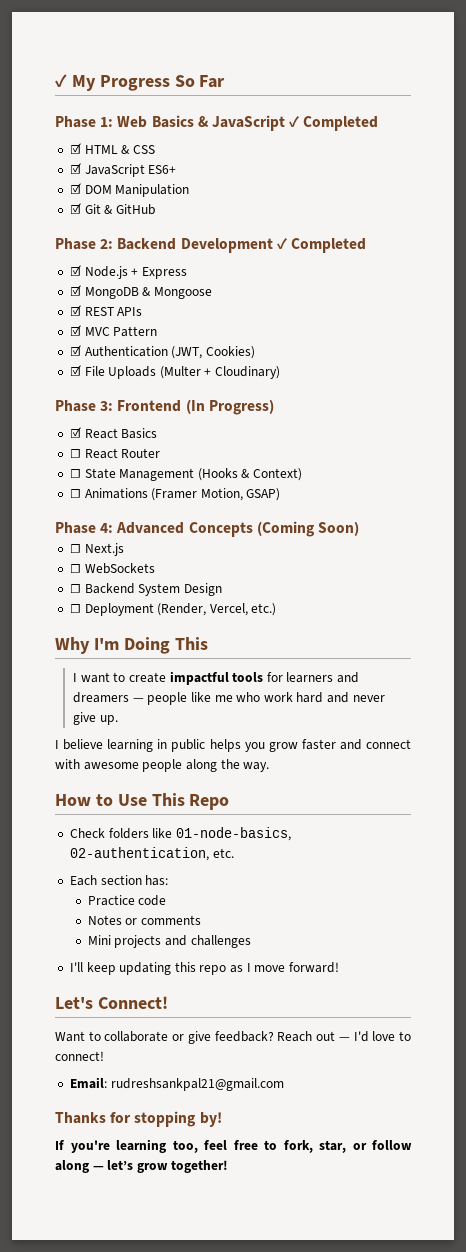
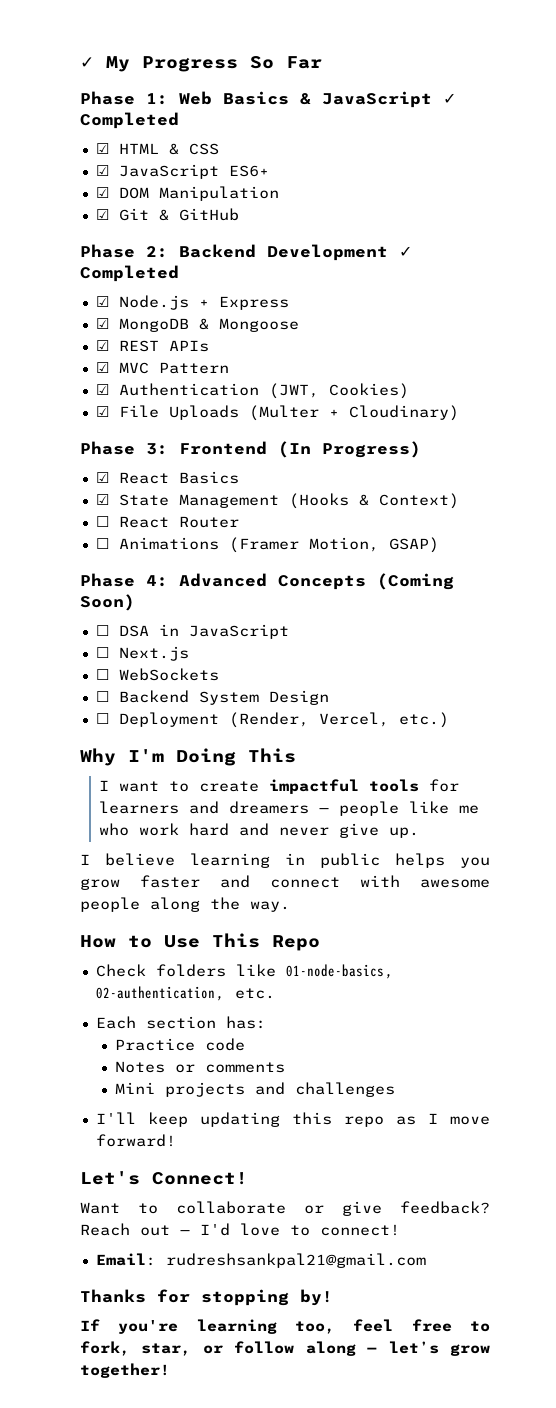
- ☐ React Router
- ☐ State Management (Hooks & Context)
+ ☑ State Management (Hooks & Context)
+ ☐ React Router
+ ☐ DSA in JavaScript

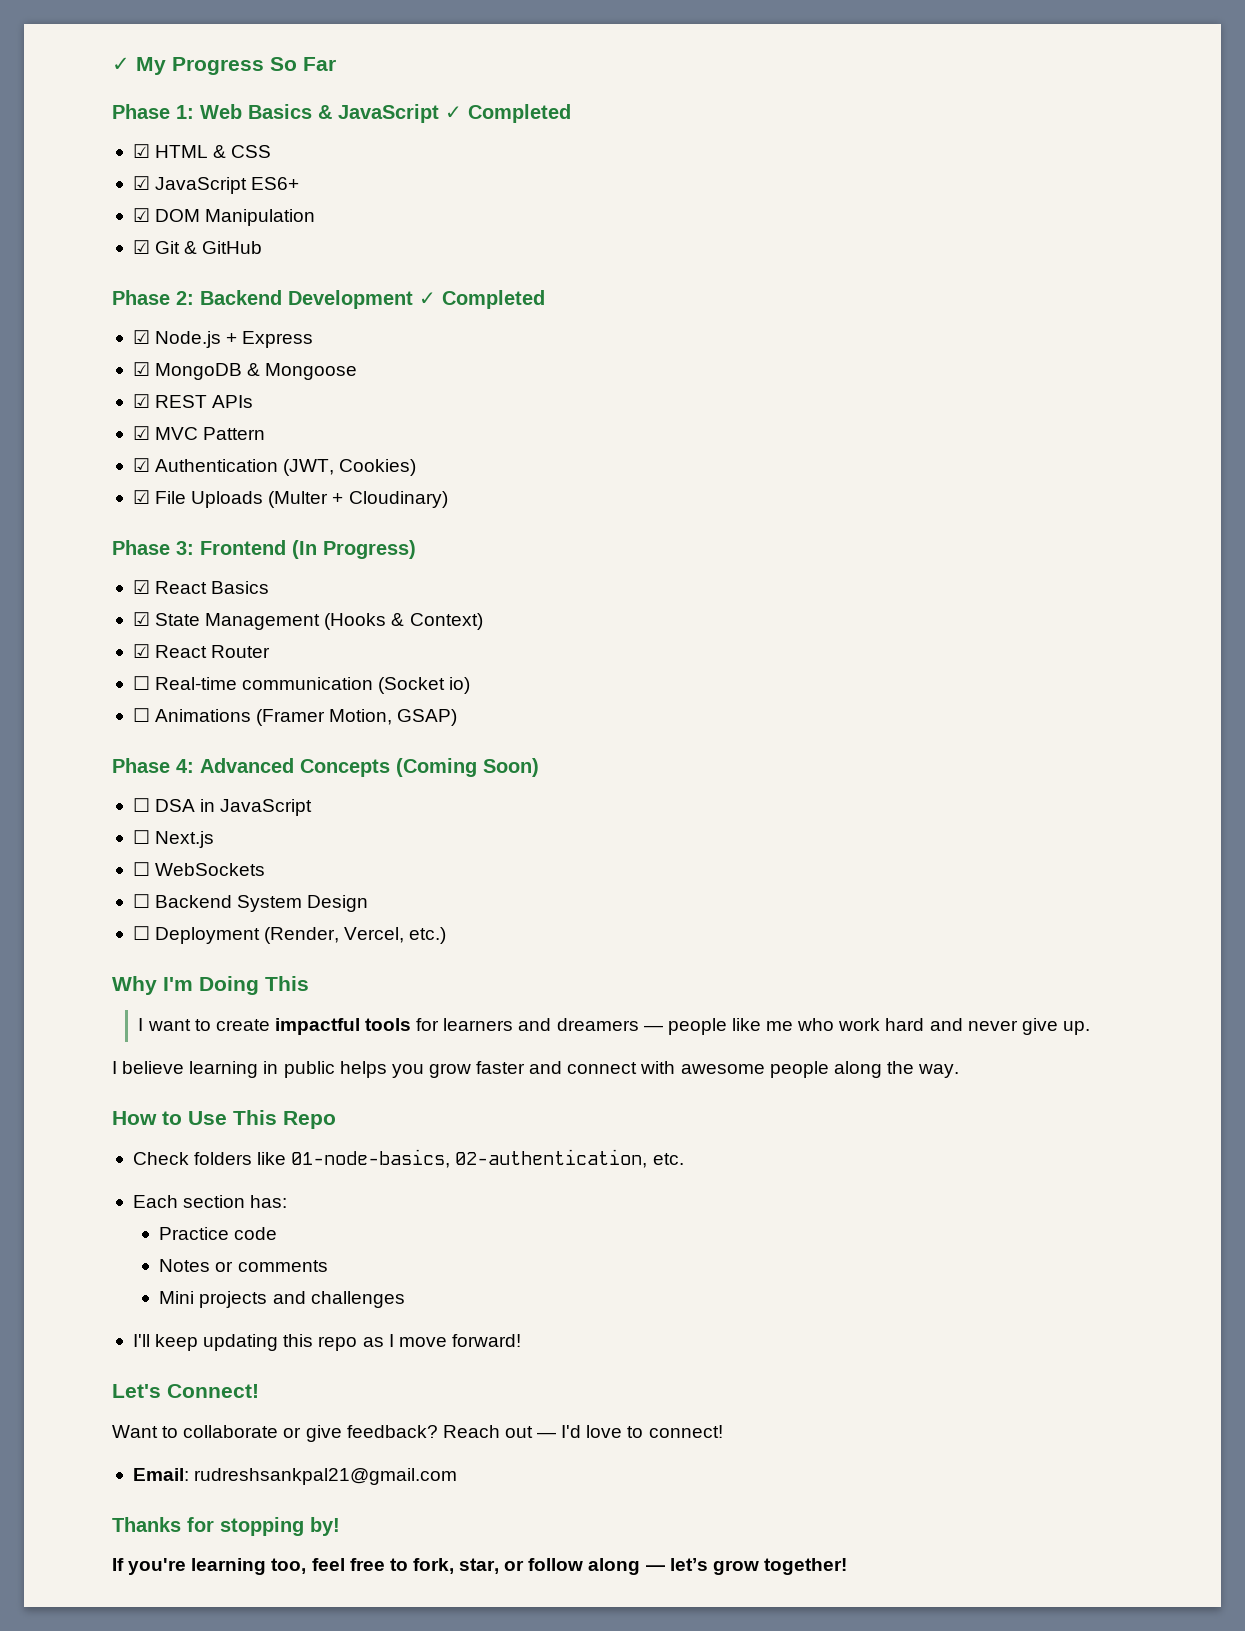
- ☐ React Router
+ ☑ React Router
+ ☐ Real-time communication (Socket io)

